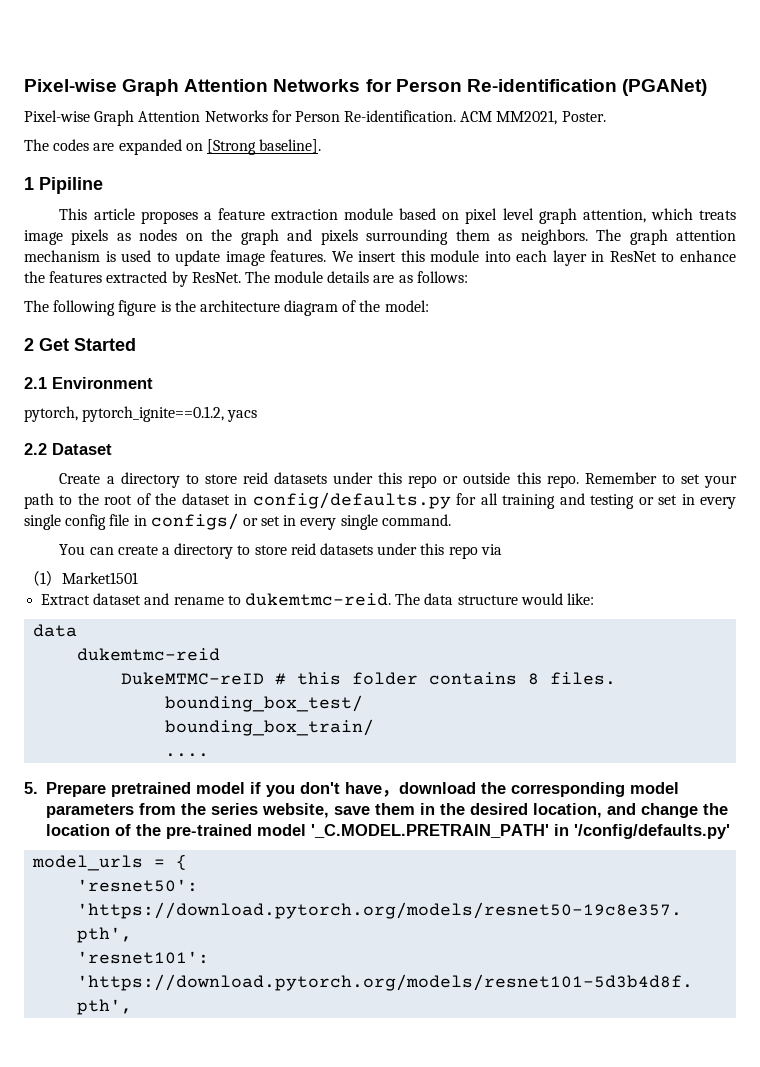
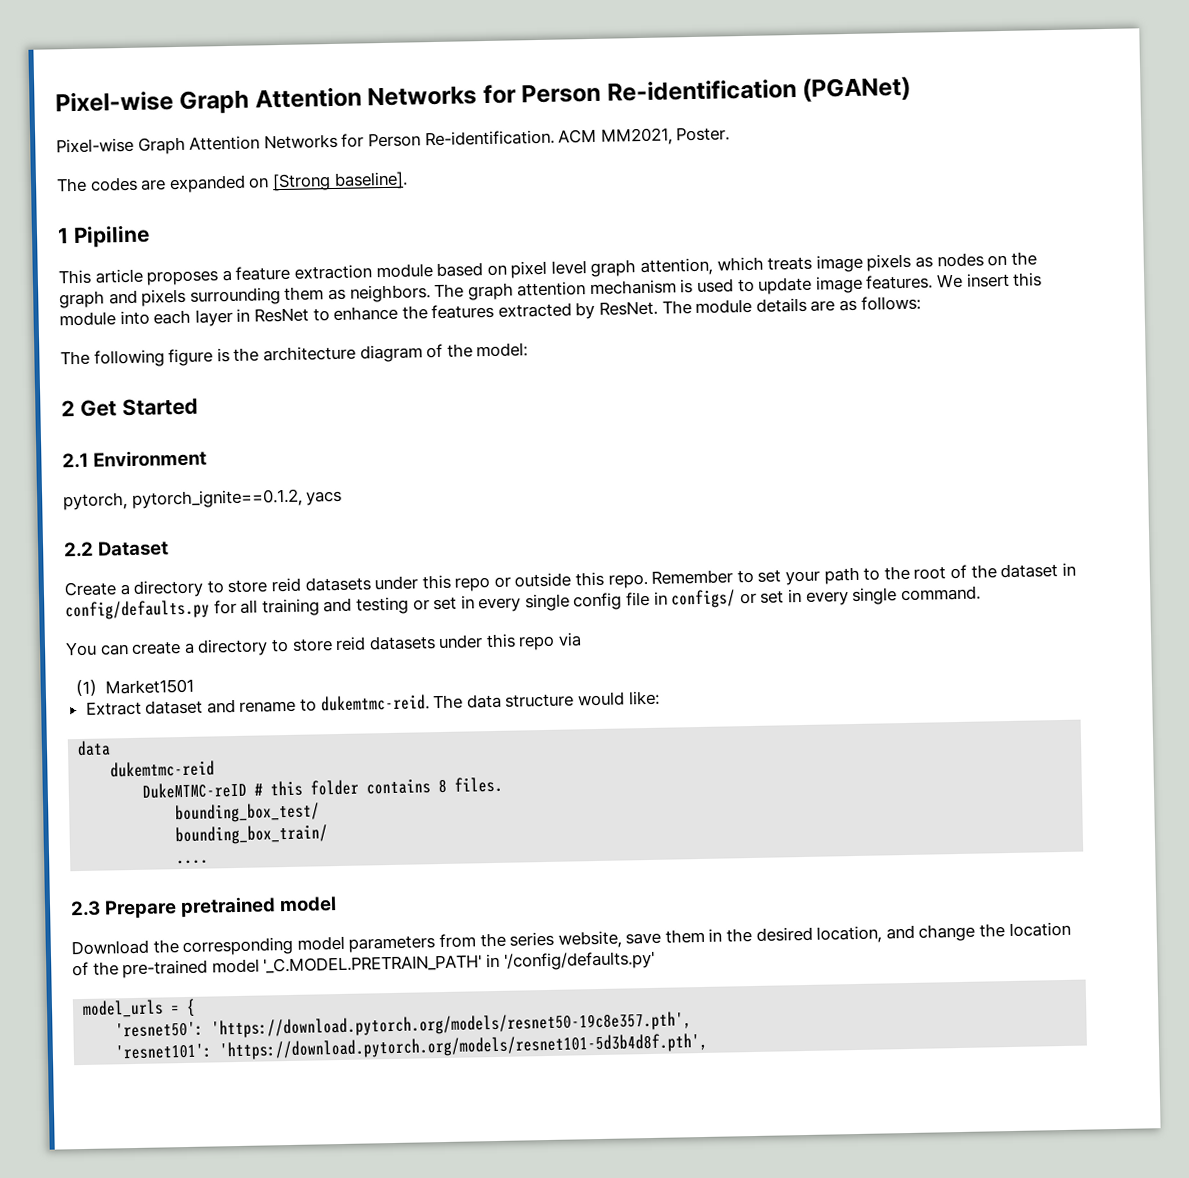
- 5. Prepare pretrained model if you don't have，download the corresponding model parameters from the series website, save them in the desired location, and change the location of the pre-trained model '_C.MODEL.PRETRAIN_PATH' in '/config/defaults.py'
+ 2.3 Prepare pretrained model
+ Download the corresponding model parameters from the series website, save them in the desired location, and change the location of the pre-trained model '_C.MODEL.PRETRAIN_PATH' in '/config/defaults.py'

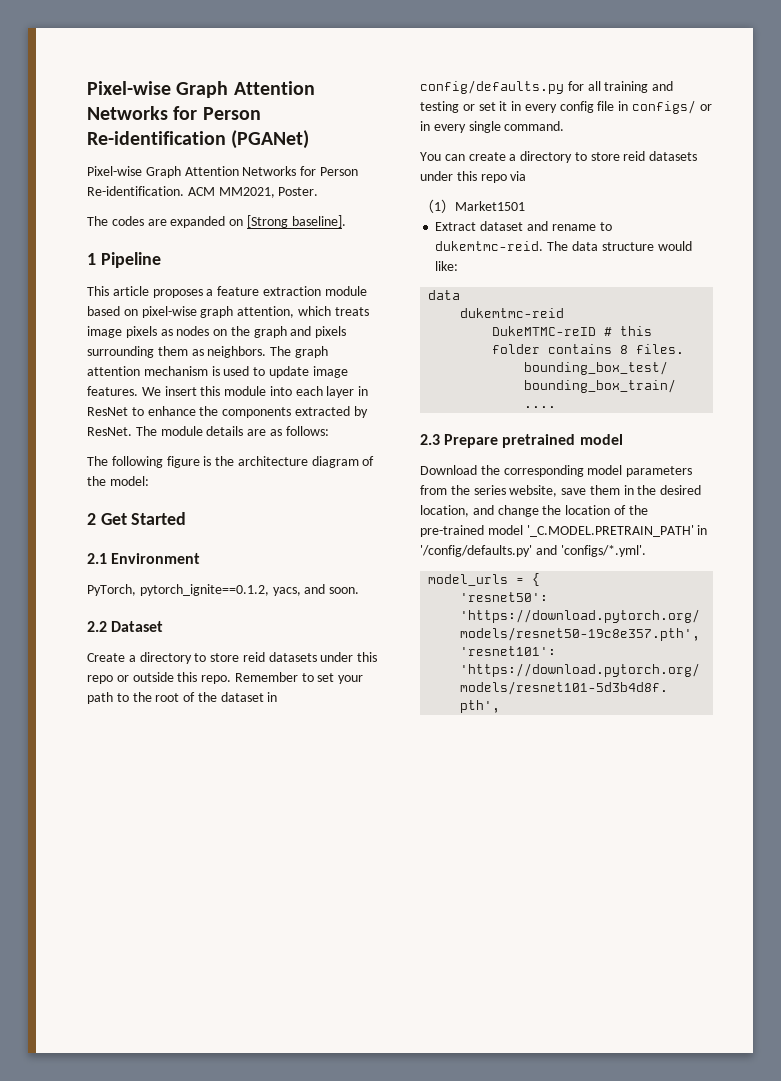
- 1 Pipiline
+ 1 Pipeline
- This article proposes a feature extraction module based on pixel level graph attention, which treats image pixels as nodes on the graph and pixels surrounding them as neighbors.
+ This article proposes a feature extraction module based on pixel-wise graph attention, which treats image pixels as nodes on the graph and pixels surrounding them as neighbors.
- We insert this module into each layer in ResNet to enhance the features extracted by ResNet.
+ We insert this module into each layer in ResNet to enhance the components extracted by ResNet.
- pytorch, pytorch_ignite==0.1.2, yacs
+ PyTorch, pytorch_ignite==0.1.2, yacs, and soon.
- Remember to set your path to the root of the dataset in config/defaults.py for all training and testing or set in every single config file in configs/ or set in every single command.
+ Remember to set your path to the root of the dataset in config/defaults.py for all training and testing or set it in every config file in configs/ or in every single command.
- Download the corresponding model parameters from the series website, save them in the desired location, and change the location of the pre-trained model '_C.MODEL.PRETRAIN_PATH' in '/config/defaults.py'
+ Download the corresponding model parameters from the series website, save them in the desired location, and change the location of the pre-trained model '_C.MODEL.PRETRAIN_PATH' in '/config/defaults.py' and 'configs/*.yml'.

